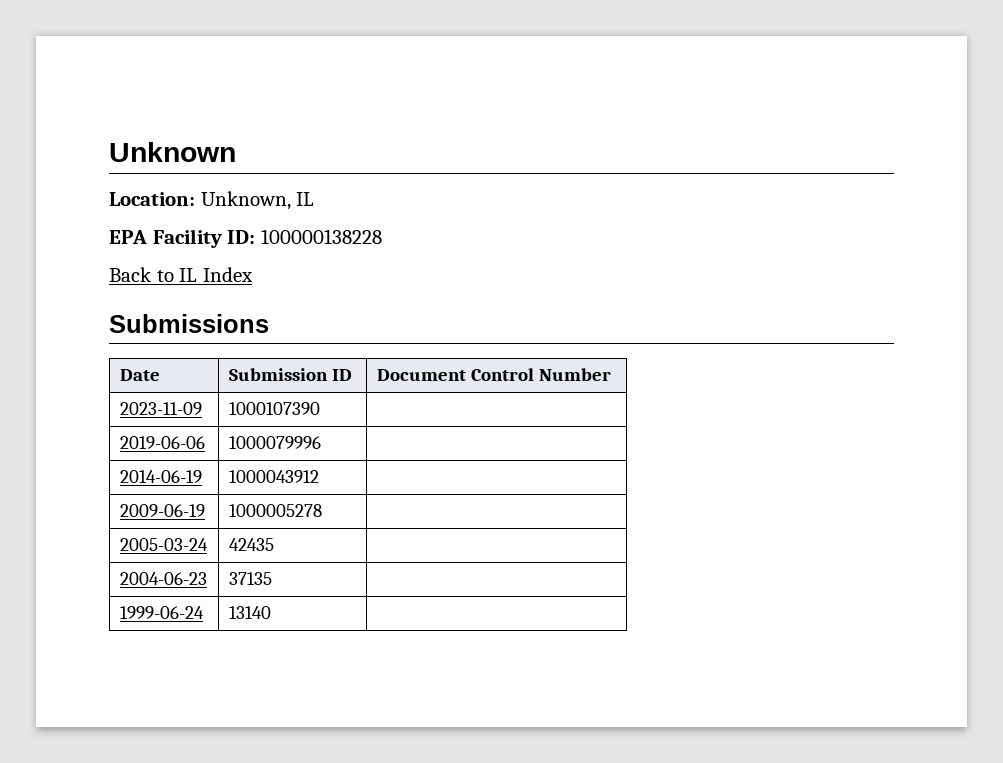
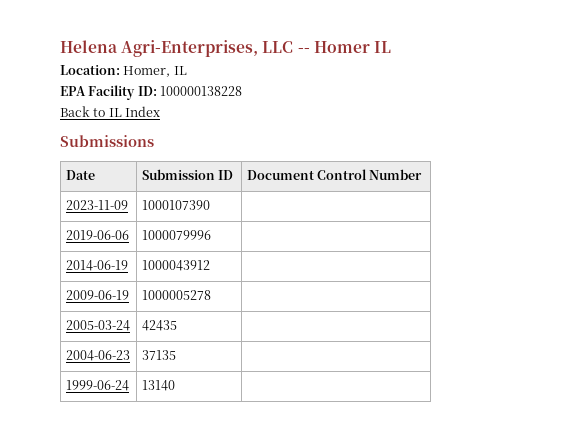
- Unknown
+ Helena Agri-Enterprises, LLC -- Homer IL
- Location: Unknown, IL
+ Location: Homer, IL

